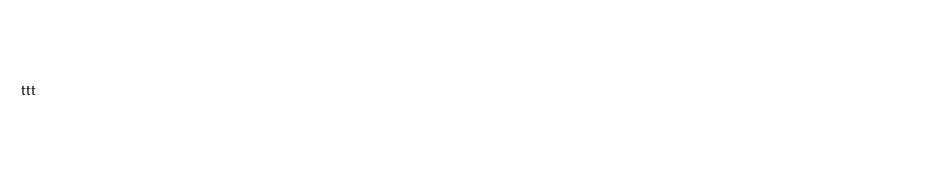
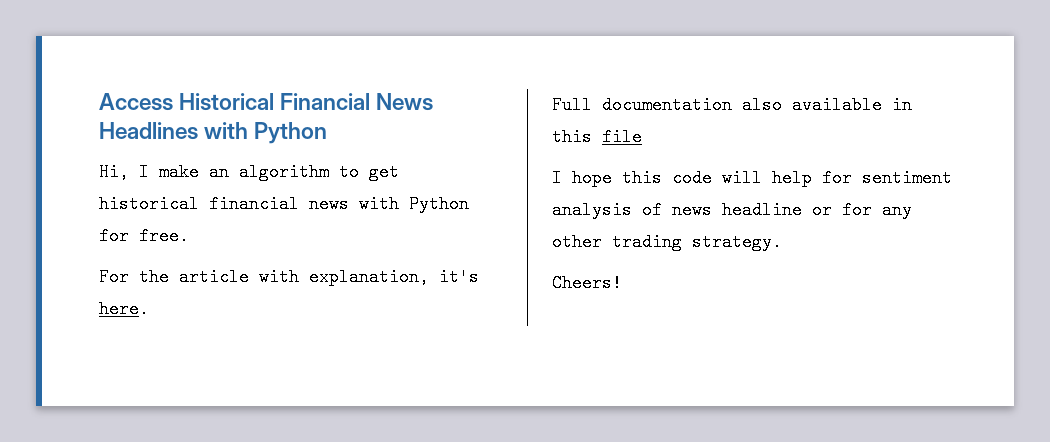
- ttt
+ Access Historical Financial News Headlines with Python
+ Hi, I make an algorithm to get historical financial news with Python for free.
+ For the article with explanation, it's here.
+ Full documentation also available in this file
+ I hope this code will help for sentiment analysis of news headline or for any other trading strategy.
+ Cheers!

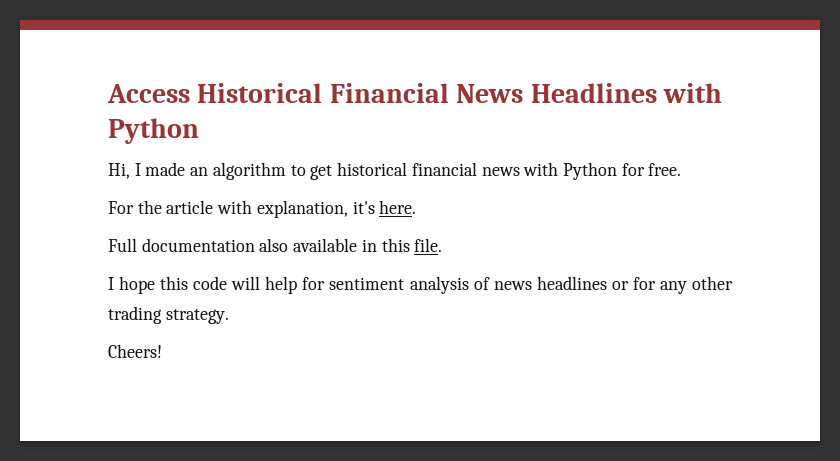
- Hi, I make an algorithm to get historical financial news with Python for free.
+ Hi, I made an algorithm to get historical financial news with Python for free.
- Full documentation also available in this file
+ Full documentation also available in this file.
- I hope this code will help for sentiment analysis of news headline or for any other trading strategy.
+ I hope this code will help for sentiment analysis of news headlines or for any other trading strategy.

